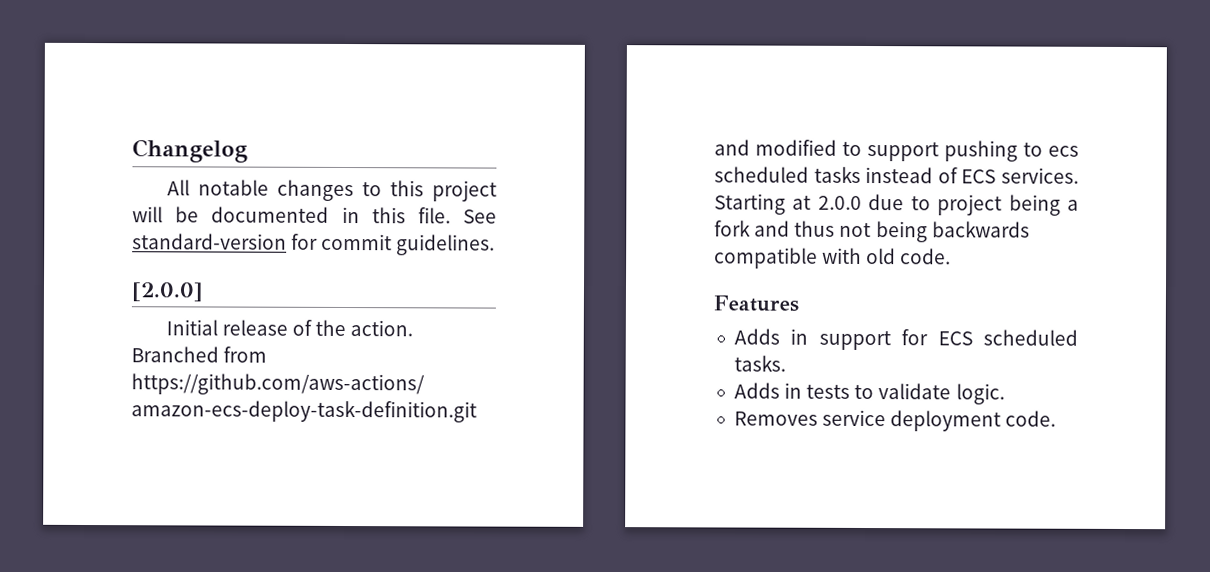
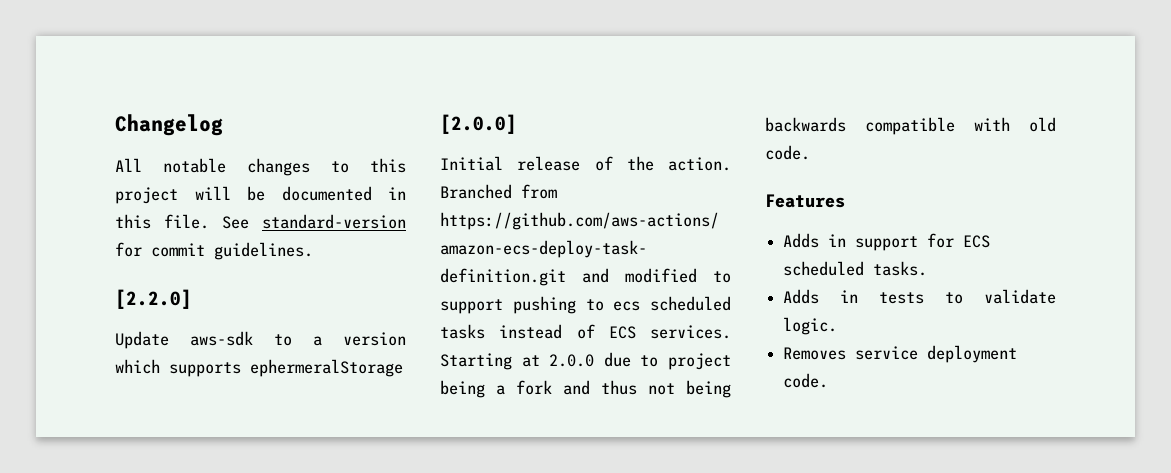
+ [2.2.0]
+ Update aws-sdk to a version which supports ephermeralStorage

